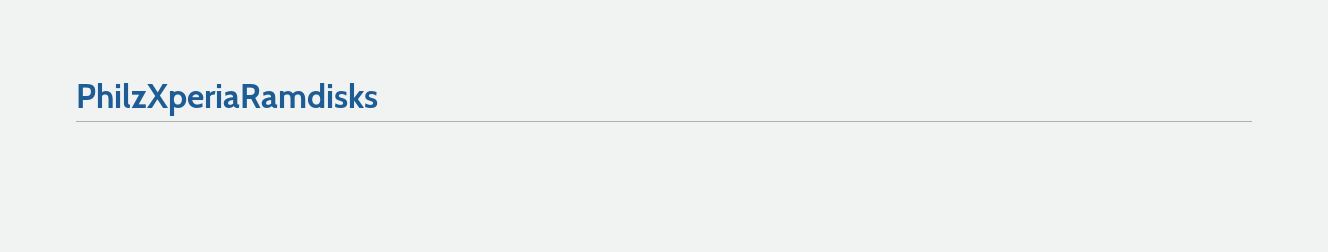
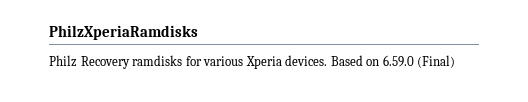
+ Philz Recovery ramdisks for various Xperia devices. Based on 6.59.0 (Final)

